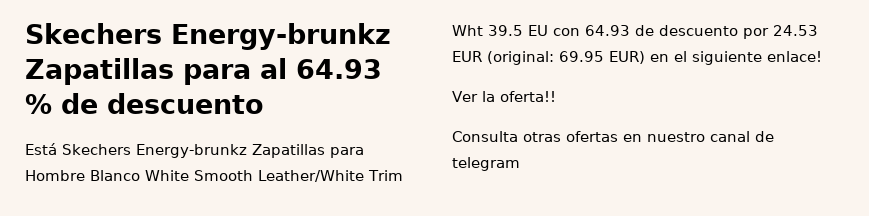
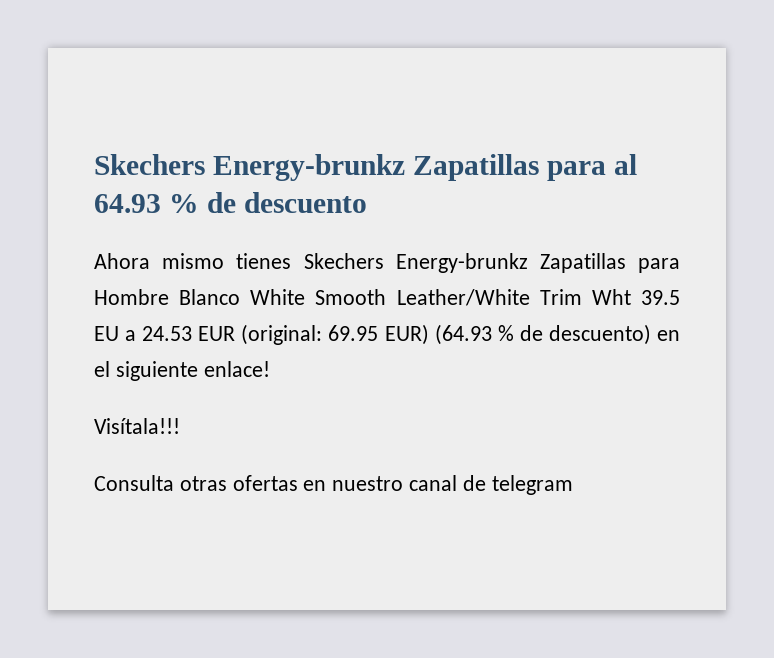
- Está Skechers Energy-brunkz Zapatillas para Hombre Blanco White Smooth Leather/White Trim Wht 39.5 EU con 64.93 de descuento por 24.53 EUR (original: 69.95 EUR) en el siguiente enlace!
+ Ahora mismo tienes Skechers Energy-brunkz Zapatillas para Hombre Blanco White Smooth Leather/White Trim Wht 39.5 EU a 24.53 EUR (original: 69.95 EUR) (64.93 % de descuento) en el siguiente enlace!
- Ver la oferta!!
+ Visítala!!!

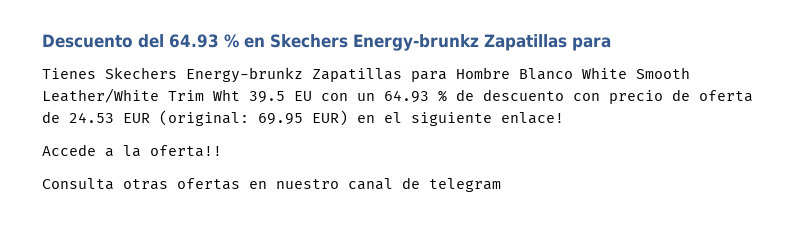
- Skechers Energy-brunkz Zapatillas para al 64.93 % de descuento
- Ahora mismo tienes Skechers Energy-brunkz Zapatillas para Hombre Blanco White Smooth Leather/White Trim Wht 39.5 EU a 24.53 EUR (original: 69.95 EUR) (64.93 % de descuento) en el siguiente enlace!
+ Descuento del 64.93 % en Skechers Energy-brunkz Zapatillas para
+ Tienes Skechers Energy-brunkz Zapatillas para Hombre Blanco White Smooth Leather/White Trim Wht 39.5 EU con un 64.93 % de descuento con precio de oferta de 24.53 EUR (original: 69.95 EUR) en el siguiente enlace!
- Visítala!!!
+ Accede a la oferta!!

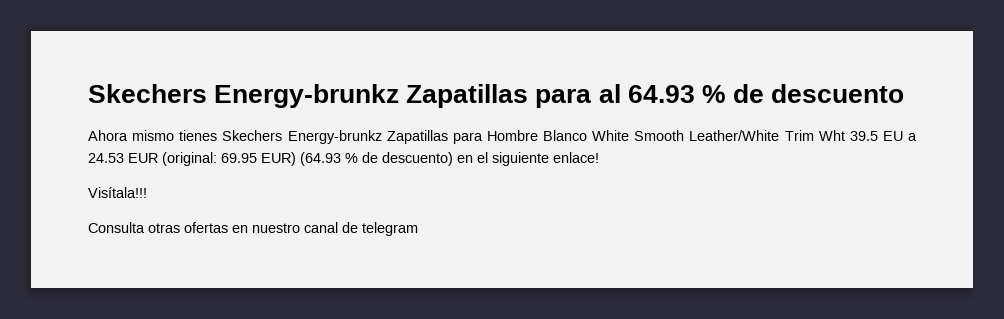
- Descuento del 64.93 % en Skechers Energy-brunkz Zapatillas para
- Tienes Skechers Energy-brunkz Zapatillas para Hombre Blanco White Smooth Leather/White Trim Wht 39.5 EU con un 64.93 % de descuento con precio de oferta de 24.53 EUR (original: 69.95 EUR) en el siguiente enlace!
+ Skechers Energy-brunkz Zapatillas para al 64.93 % de descuento
+ Ahora mismo tienes Skechers Energy-brunkz Zapatillas para Hombre Blanco White Smooth Leather/White Trim Wht 39.5 EU a 24.53 EUR (original: 69.95 EUR) (64.93 % de descuento) en el siguiente enlace!
- Accede a la oferta!!
+ Visítala!!!

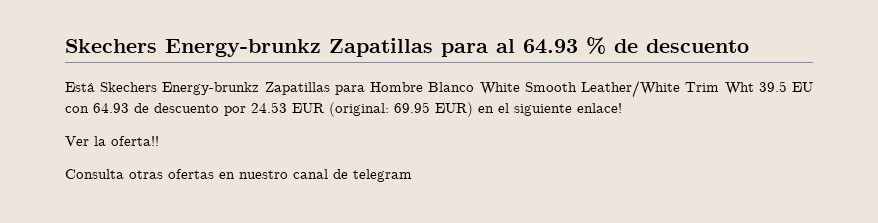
- Ahora mismo tienes Skechers Energy-brunkz Zapatillas para Hombre Blanco White Smooth Leather/White Trim Wht 39.5 EU a 24.53 EUR (original: 69.95 EUR) (64.93 % de descuento) en el siguiente enlace!
+ Está Skechers Energy-brunkz Zapatillas para Hombre Blanco White Smooth Leather/White Trim Wht 39.5 EU con 64.93 de descuento por 24.53 EUR (original: 69.95 EUR) en el siguiente enlace!
- Visítala!!!
+ Ver la oferta!!

